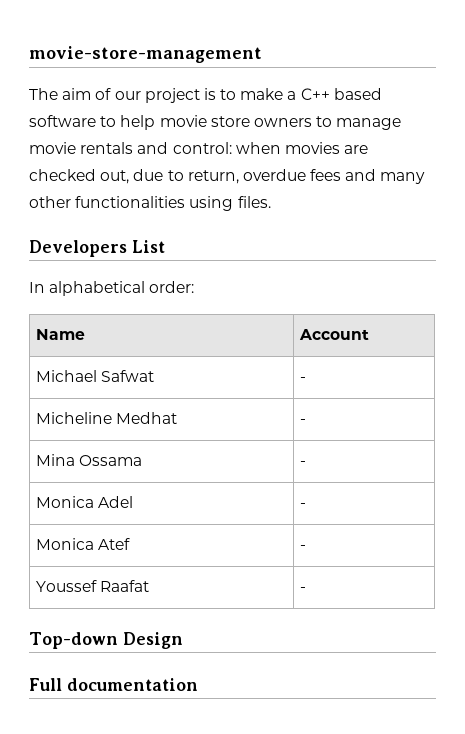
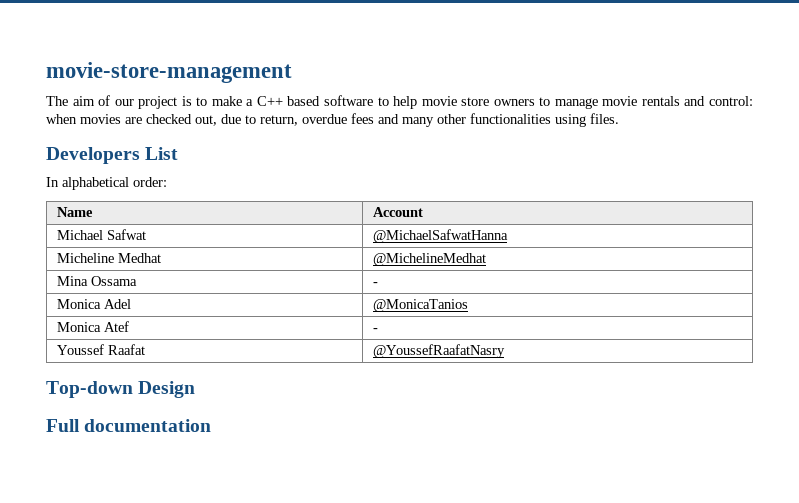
- Michael Safwat | -
+ Michael Safwat | @MichaelSafwatHanna
- Micheline Medhat | -
+ Micheline Medhat | @MichelineMedhat
- Monica Adel | -
+ Monica Adel | @MonicaTanios
- Youssef Raafat | -
+ Youssef Raafat | @YoussefRaafatNasry

